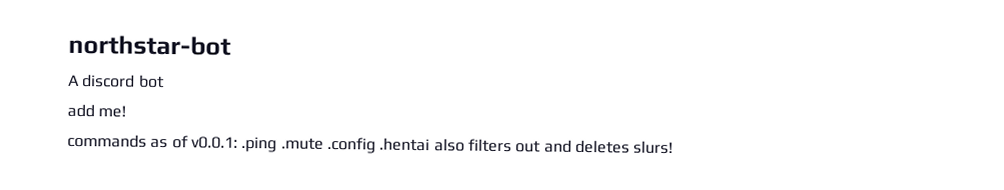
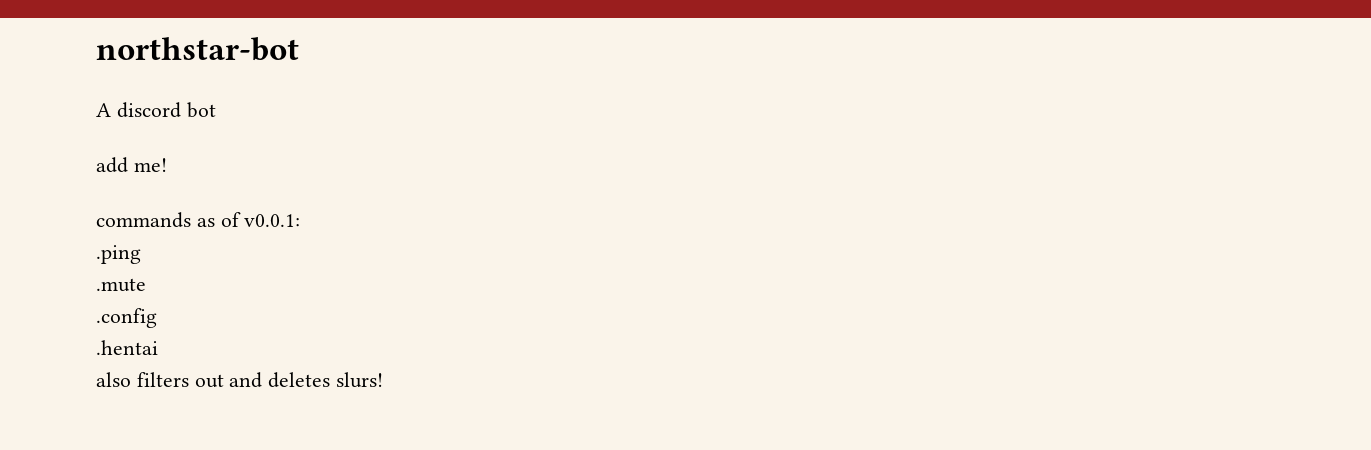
- commands as of v0.0.1: .ping .mute .config .hentai also filters out and deletes slurs!
+ commands as of v0.0.1:
+ .ping
+ .mute
+ .config
+ .hentai
+ also filters out and deletes slurs!

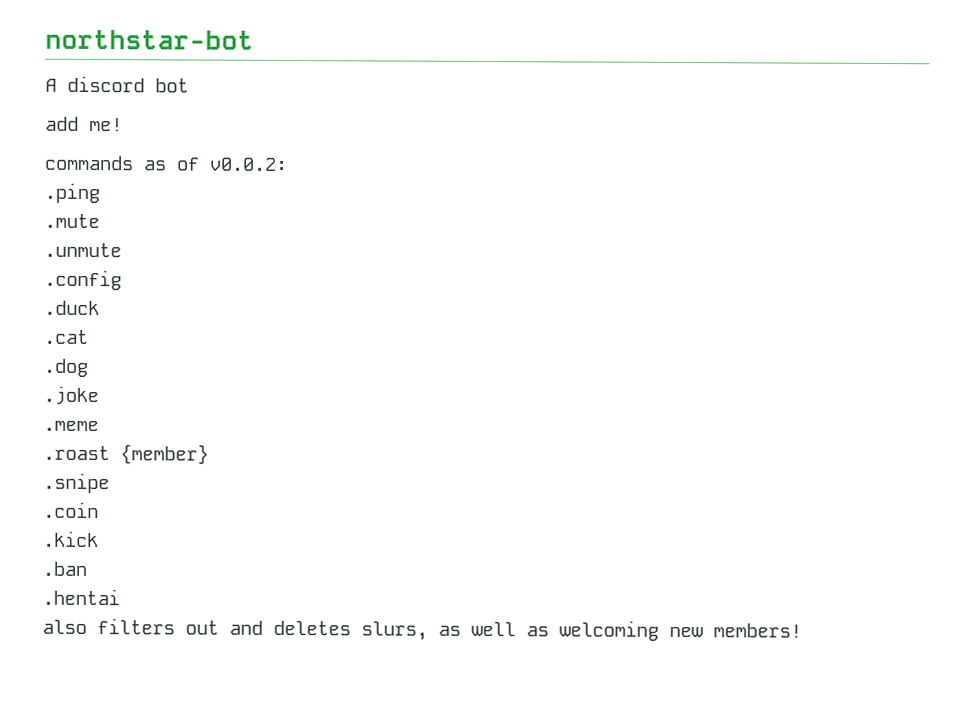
- commands as of v0.0.1:
+ commands as of v0.0.2:
+ .unmute
+ .duck
+ .cat
+ .dog
+ .joke
+ .meme
+ .roast {member}
+ .snipe
+ .coin
+ .kick
+ .ban
- also filters out and deletes slurs!
+ also filters out and deletes slurs, as well as welcoming new members!

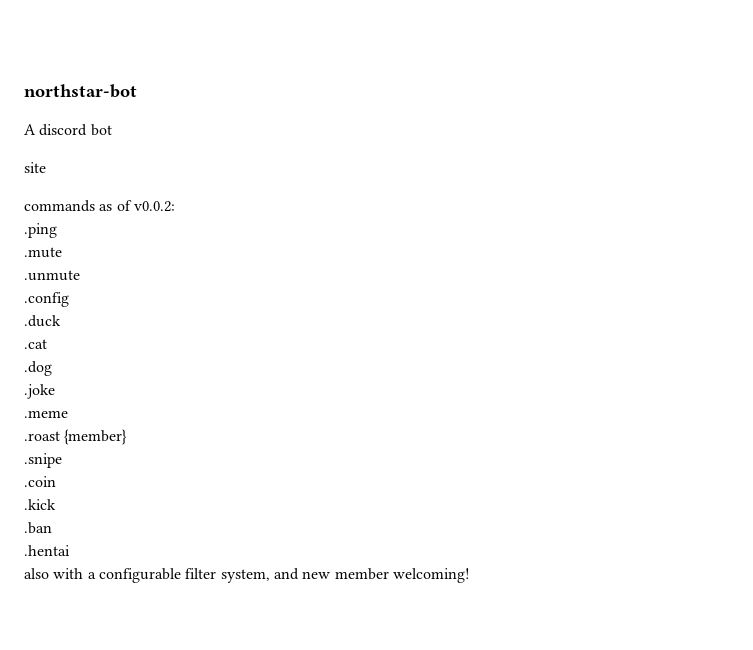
- add me!
+ site
- also filters out and deletes slurs, as well as welcoming new members!
+ also with a configurable filter system, and new member welcoming!

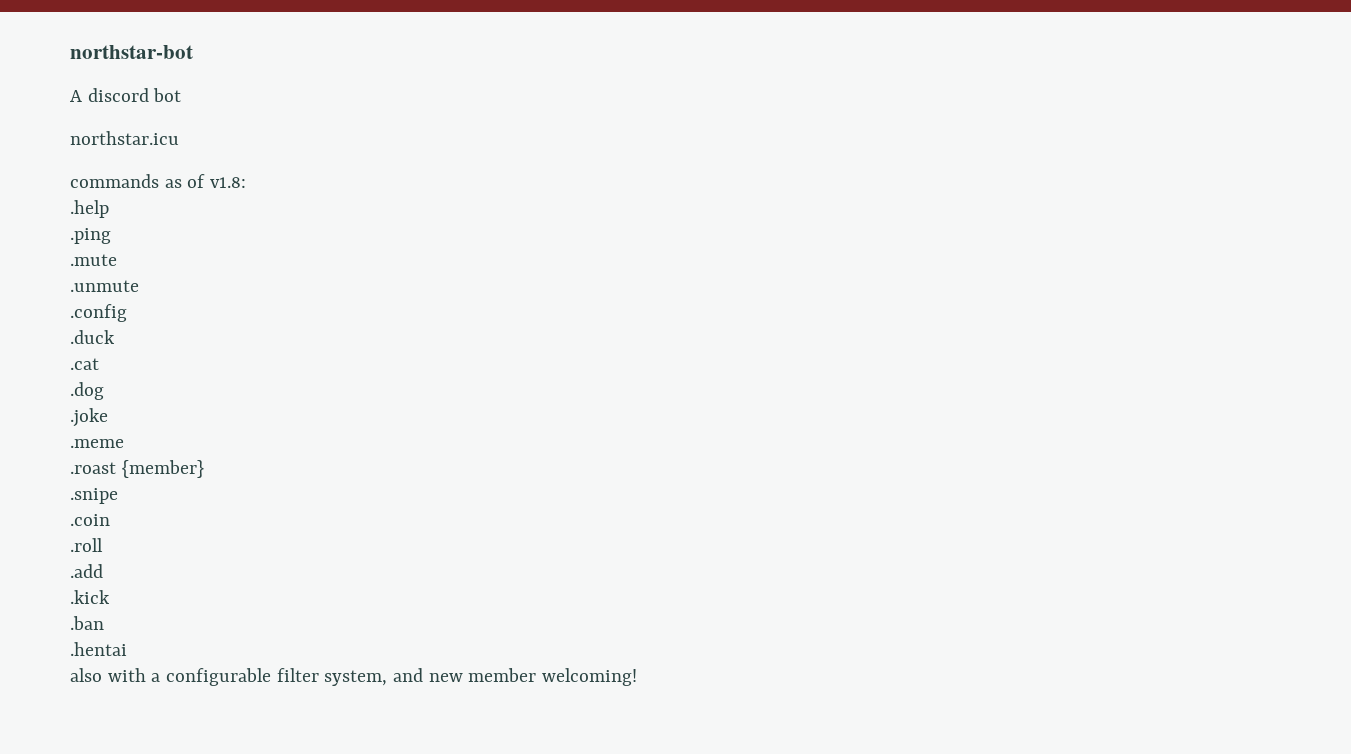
- site
+ northstar.icu
- commands as of v0.0.2:
+ commands as of v1.8:
+ .help
+ .roll
+ .add

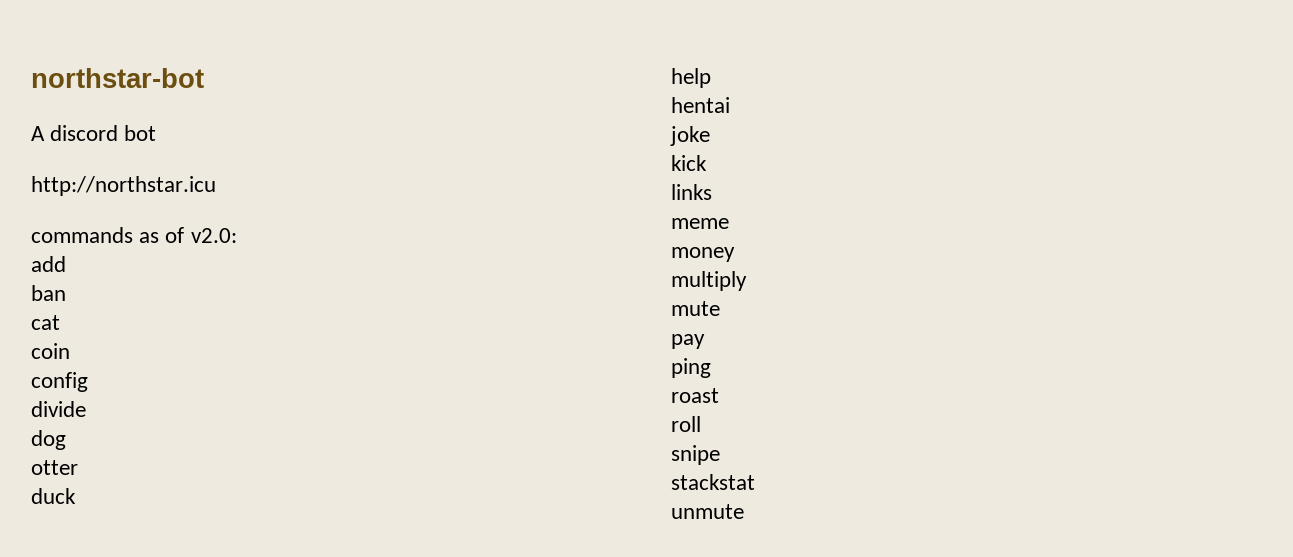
- northstar.icu
+ http://northstar.icu
- commands as of v1.8:
- .help
- .ping
- .mute
- .unmute
- .config
- .duck
- .cat
- .dog
- .joke
- .meme
- .roast {member}
- .snipe
- .coin
- .roll
- .add
- .kick
- .ban
- .hentai
- also with a configurable filter system, and new member welcoming!
+ commands as of v2.0:
+ add
+ ban
+ cat
+ coin
+ config
+ divide
+ dog
+ otter
+ duck
+ help
+ hentai
+ joke
+ kick
+ links
+ meme
+ money
+ multiply
+ mute
+ pay
+ ping
+ roast
+ roll
+ snipe
+ stackstat
+ unmute

